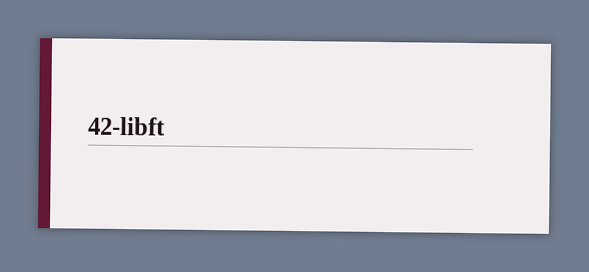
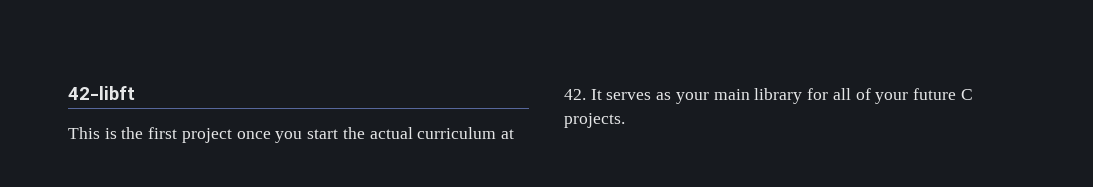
+ This is the first project once you start the actual curriculum at 42. It serves as your main library for all of your future C projects.

